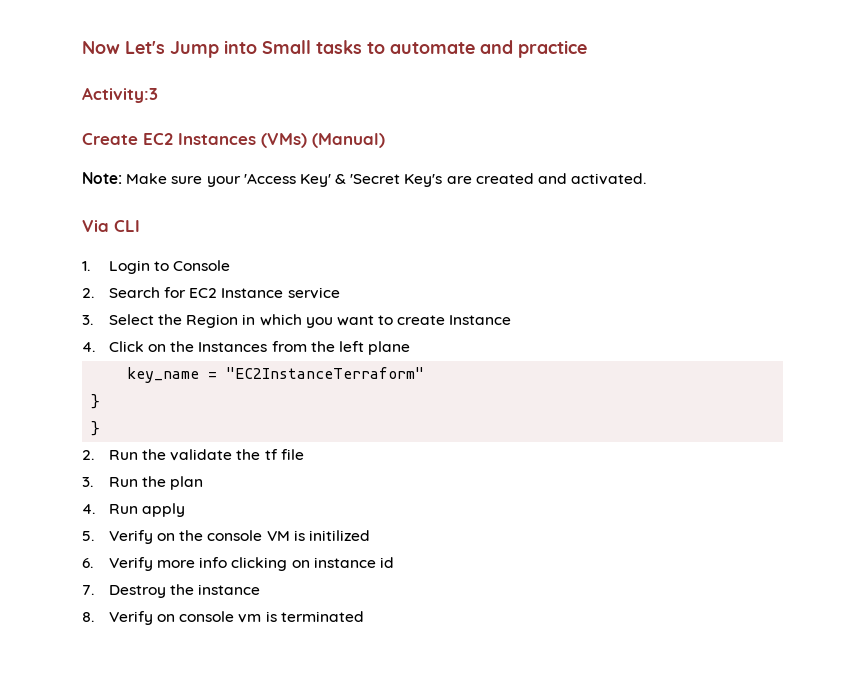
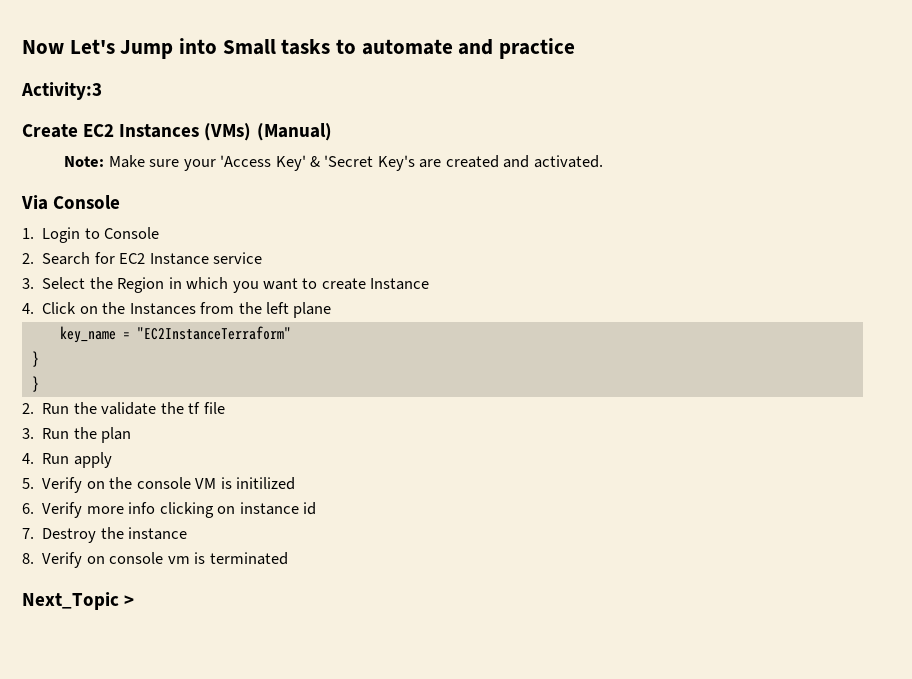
- Via CLI
+ Via Console
+ Next_Topic >

